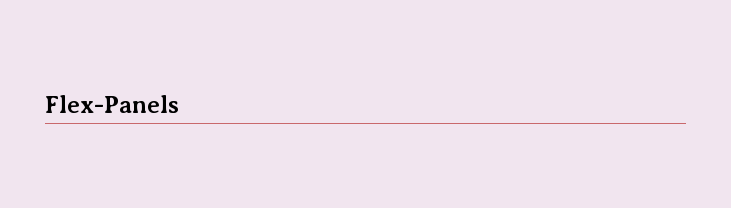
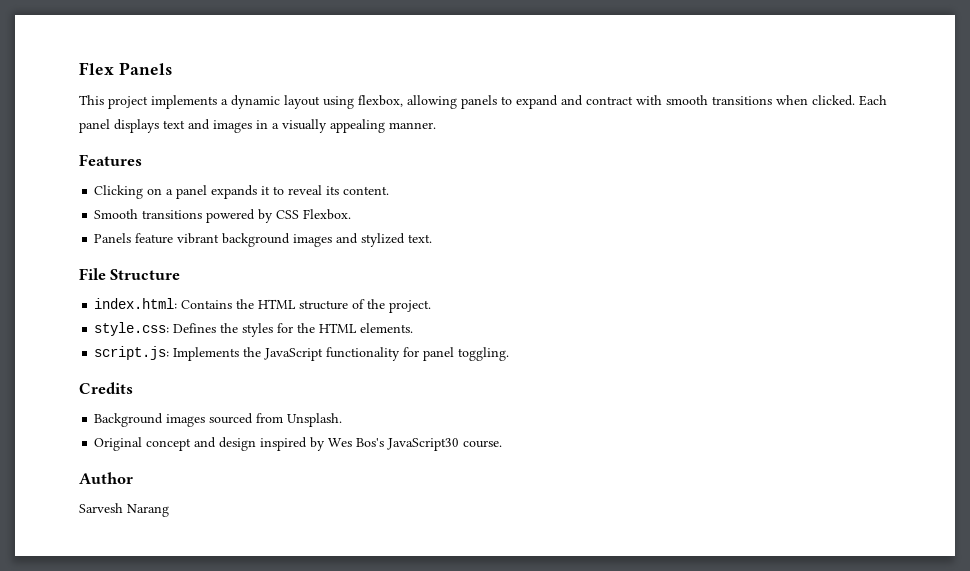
- Flex-Panels
+ Flex Panels
+ This project implements a dynamic layout using flexbox, allowing panels to expand and contract with smooth transitions when clicked. Each panel displays text and images in a visually appealing manner.
+ Features
+ Clicking on a panel expands it to reveal its content.
+ Smooth transitions powered by CSS Flexbox.
+ Panels feature vibrant background images and stylized text.
+ File Structure
+ index.html: Contains the HTML structure of the project.
+ style.css: Defines the styles for the HTML elements.
+ script.js: Implements the JavaScript functionality for panel toggling.
+ Credits
+ Background images sourced from Unsplash.
+ Original concept and design inspired by Wes Bos's JavaScript30 course.
+ Author
+ Sarvesh Narang

